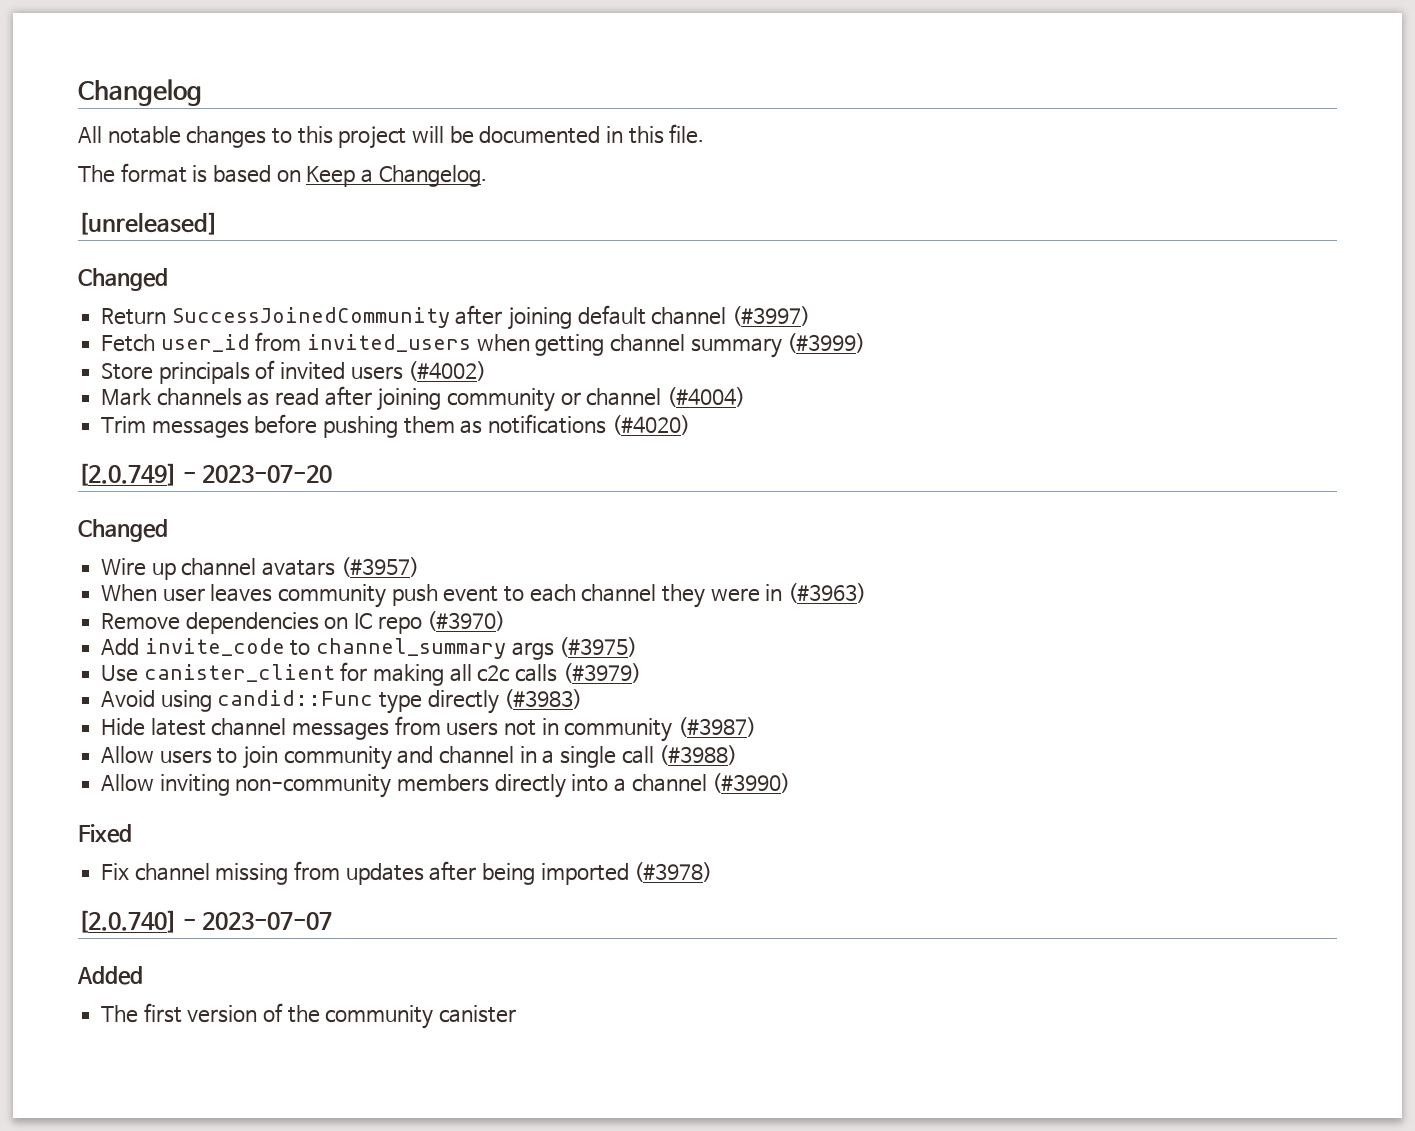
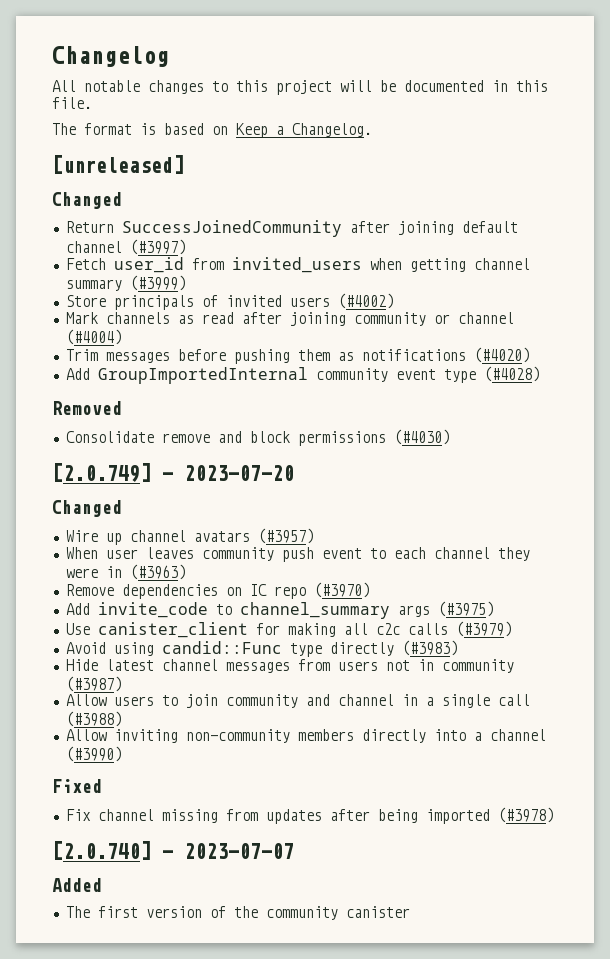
+ Add GroupImportedInternal community event type (#4028)
+ Removed
+ Consolidate remove and block permissions (#4030)

